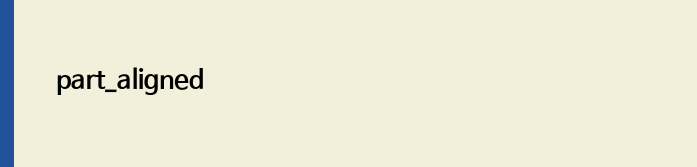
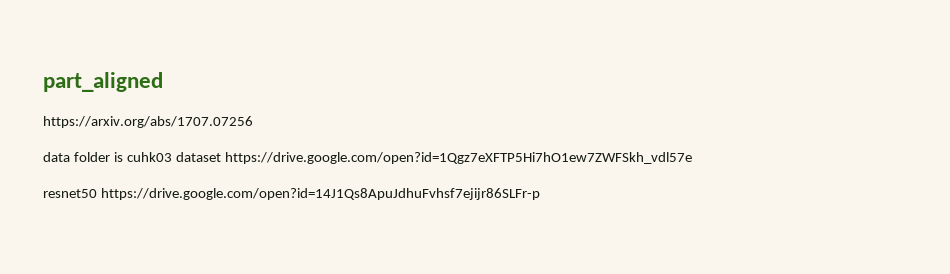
+ https://arxiv.org/abs/1707.07256
+ data folder is cuhk03 dataset https://drive.google.com/open?id=1Qgz7eXFTP5Hi7hO1ew7ZWFSkh_vdl57e
+ resnet50 https://drive.google.com/open?id=14J1Qs8ApuJdhuFvhsf7ejijr86SLFr-p

